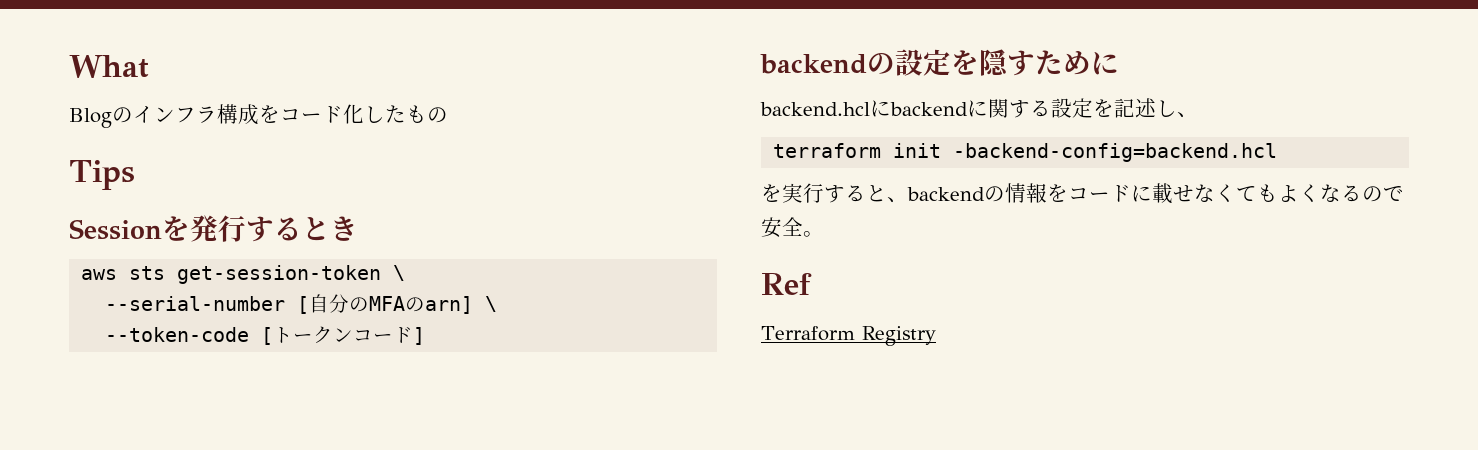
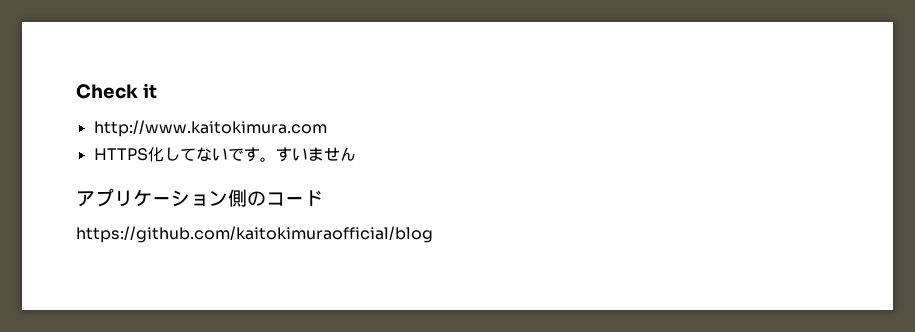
- What
- Blogのインフラ構成をコード化したもの
- Tips
- Sessionを発行するとき
- aws sts get-session-token \
- --serial-number [自分のMFAのarn] \
- --token-code [トークンコード]
- backendの設定を隠すために
- backend.hclにbackendに関する設定を記述し、
- terraform init -backend-config=backend.hcl
- を実行すると、backendの情報をコードに載せなくてもよくなるので安全。
- Ref
- Terraform Registry
+ Check it
+ http://www.kaitokimura.com
+ HTTPS化してないです。すいません
+ アプリケーション側のコード
+ https://github.com/kaitokimuraofficial/blog

